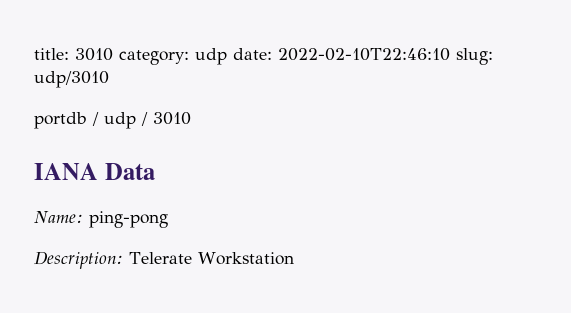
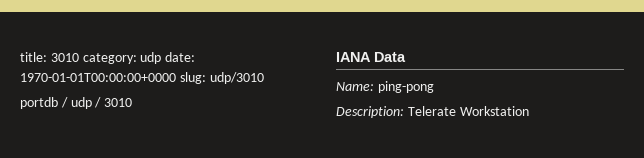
- title: 3010 category: udp date: 2022-02-10T22:46:10 slug: udp/3010
+ title: 3010 category: udp date: 1970-01-01T00:00:00+0000 slug: udp/3010

